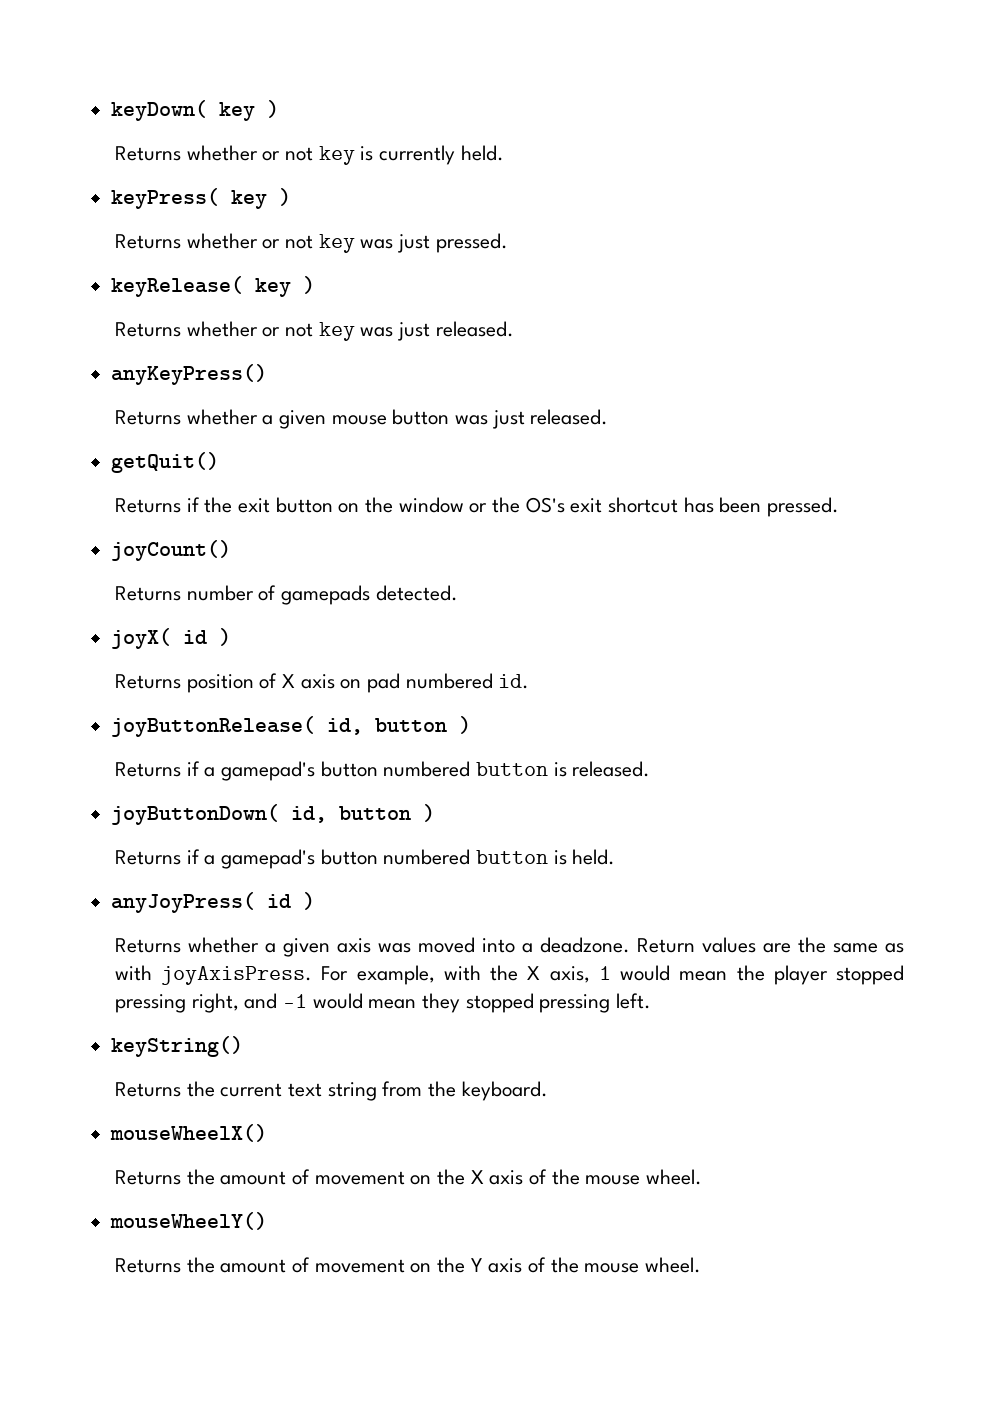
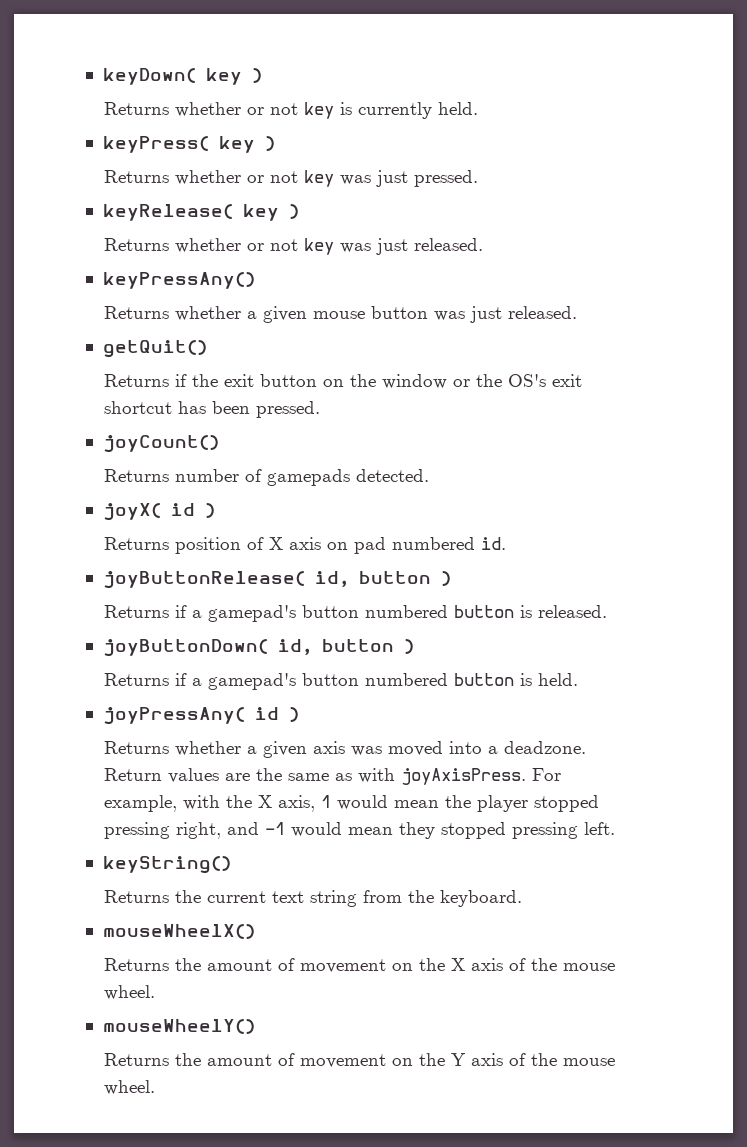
- anyKeyPress()
+ keyPressAny()
- anyJoyPress( id )
+ joyPressAny( id )

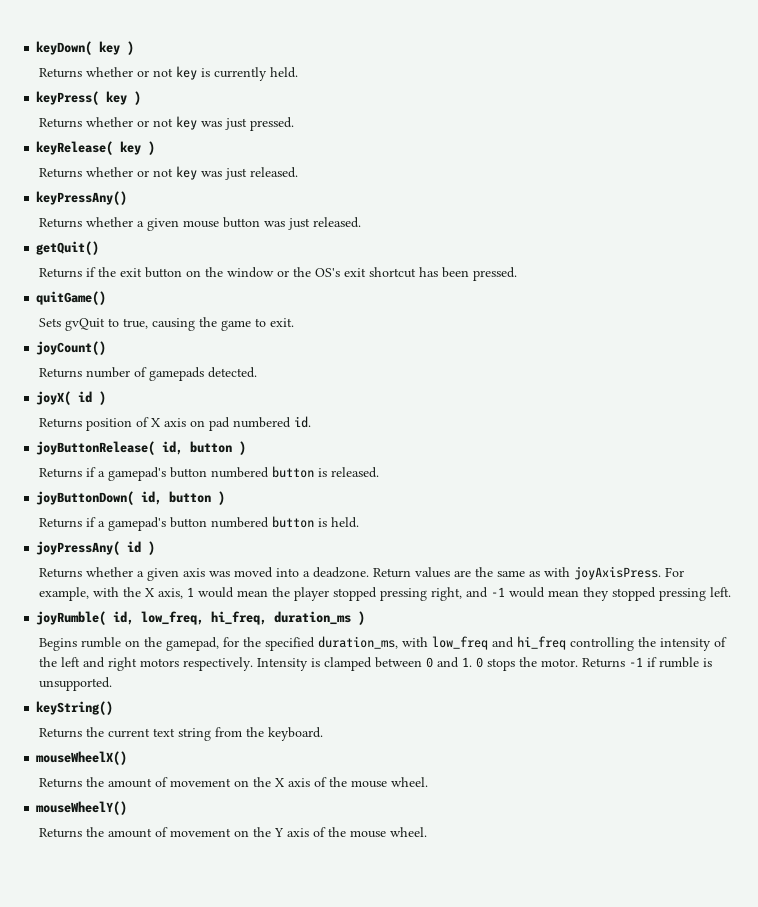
+ quitGame()
+ Sets gvQuit to true, causing the game to exit.
+ joyRumble( id, low_freq, hi_freq, duration_ms )
+ Begins rumble on the gamepad, for the specified duration_ms, with low_freq and hi_freq controlling the intensity of the left and right motors respectively. Intensity is clamped between 0 and 1. 0 stops the motor. Returns -1 if rumble is unsupported.

